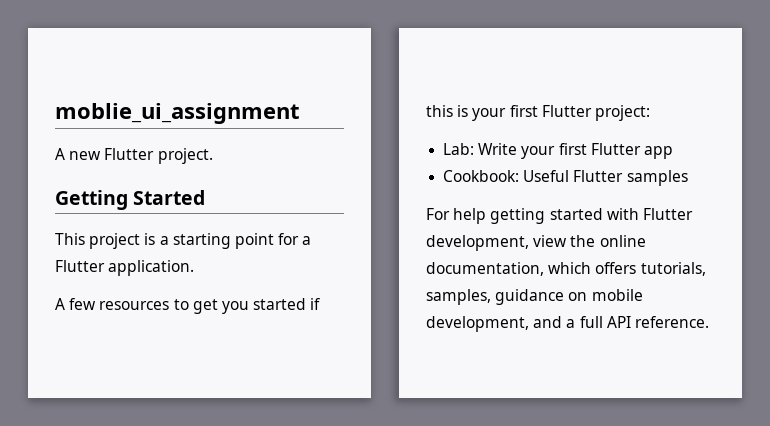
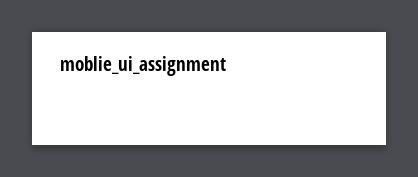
- A new Flutter project.
- Getting Started
- This project is a starting point for a Flutter application.
- A few resources to get you started if this is your first Flutter project:
- Lab: Write your first Flutter app
- Cookbook: Useful Flutter samples
- For help getting started with Flutter development, view the online documentation, which offers tutorials, samples, guidance on mobile development, and a full API reference.

